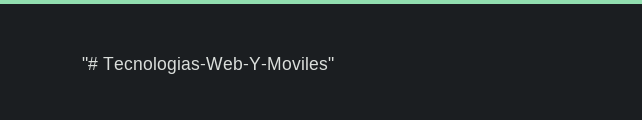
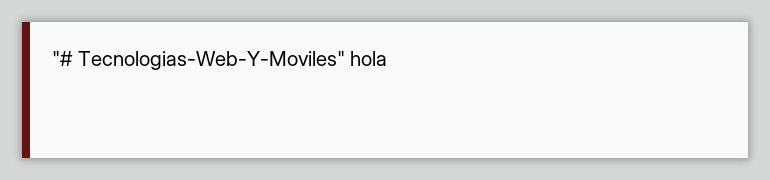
- "# Tecnologias-Web-Y-Moviles"
+ "# Tecnologias-Web-Y-Moviles" hola

